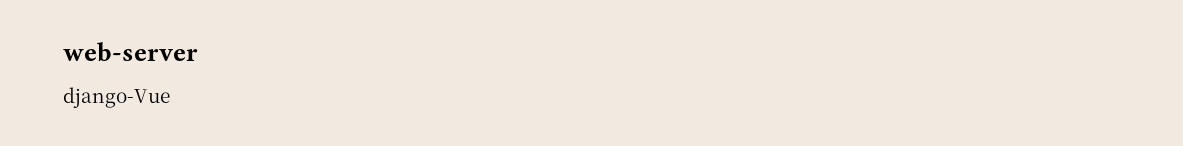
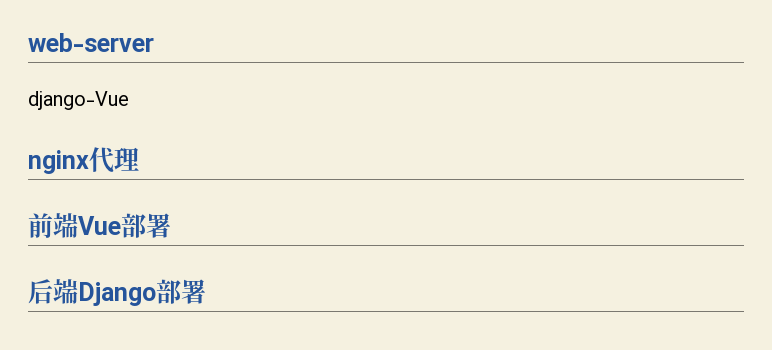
+ nginx代理
+ 前端Vue部署
+ 后端Django部署

